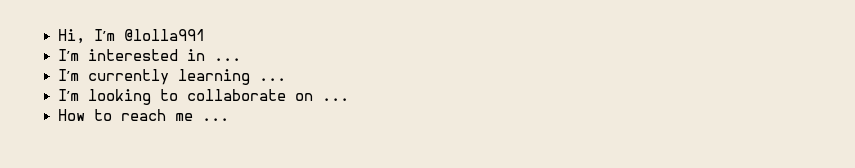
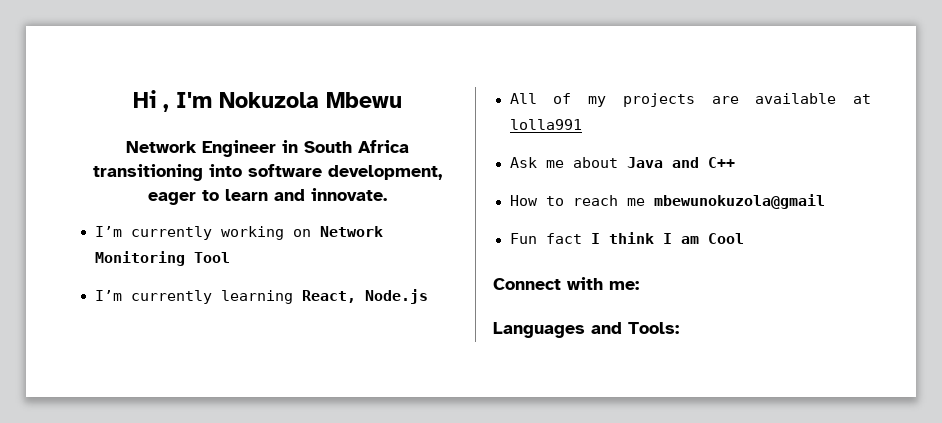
- Hi, I’m @lolla991
- I’m interested in ...
- I’m currently learning ...
- I’m looking to collaborate on ...
- How to reach me ...
+ Hi , I'm Nokuzola Mbewu
+ Network Engineer in South Africa transitioning into software development, eager to learn and innovate.
+ I’m currently working on Network Monitoring Tool
+ I’m currently learning React, Node.js
+ All of my projects are available at lolla991
+ Ask me about Java and C++
+ How to reach me mbewunokuzola@gmail
+ Fun fact I think I am Cool
+ Connect with me:
+ Languages and Tools:

